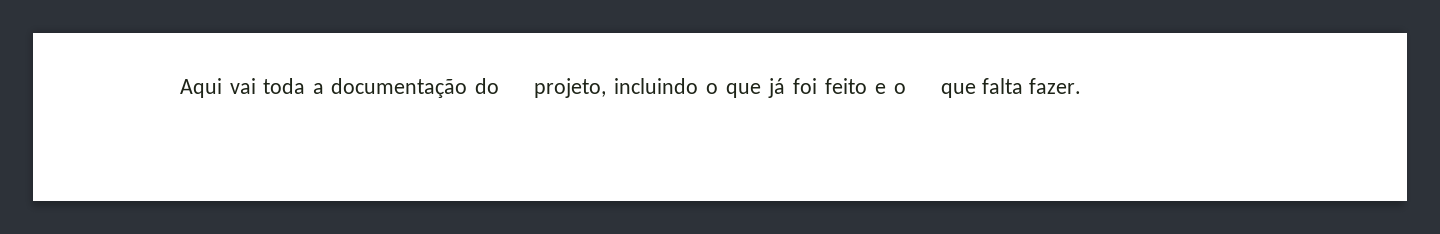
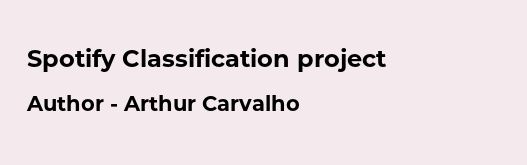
- Aqui vai toda a documentação do projeto, incluindo o que já foi feito e o que falta fazer.
+ Spotify Classification project
+ Author - Arthur Carvalho

